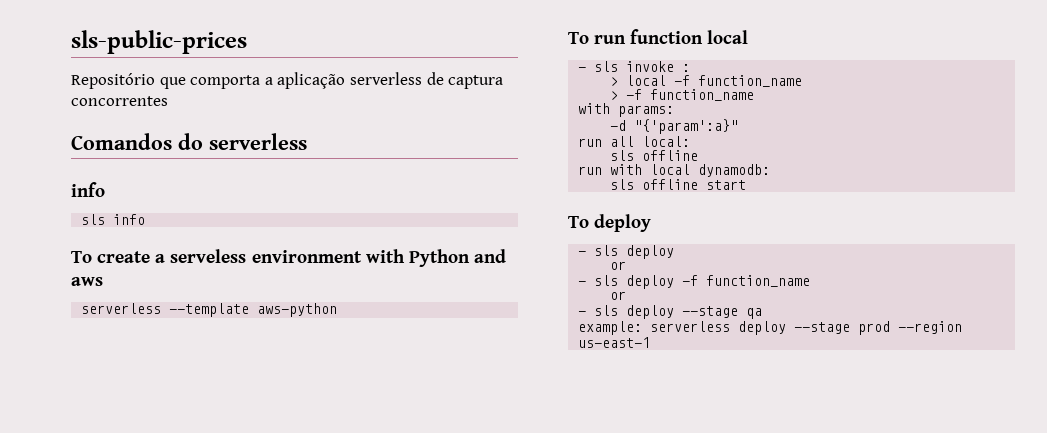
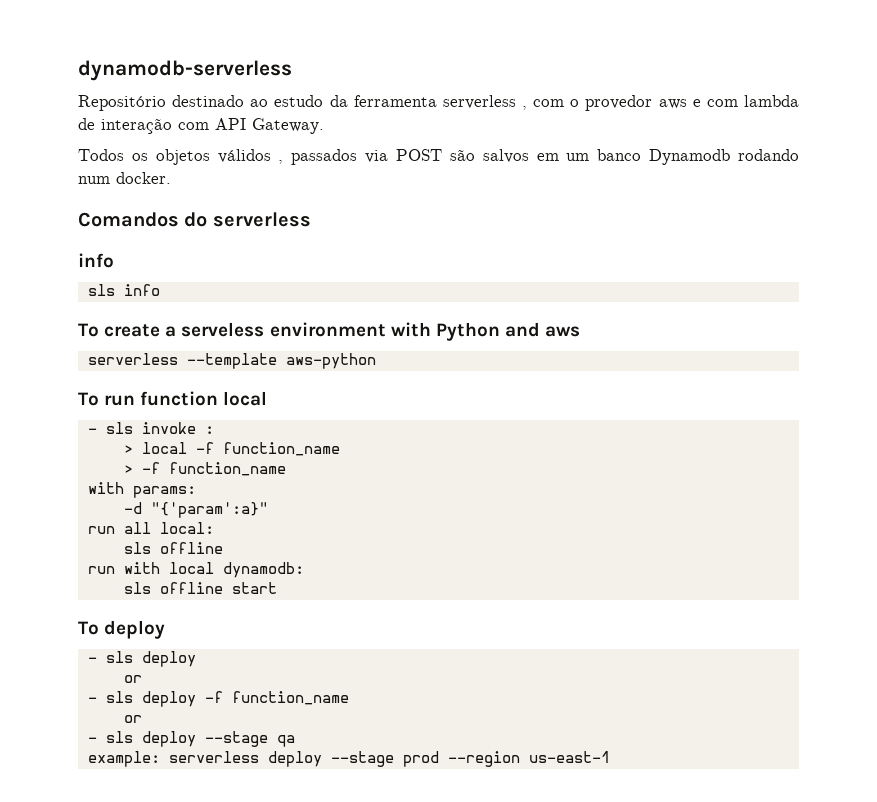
- sls-public-prices
+ dynamodb-serverless
- Repositório que comporta a aplicação serverless de captura concorrentes
+ Repositório destinado ao estudo da ferramenta serverless , com o provedor aws e com lambda de interação com API Gateway.
+ Todos os objetos válidos , passados via POST são salvos em um banco Dynamodb rodando num docker.

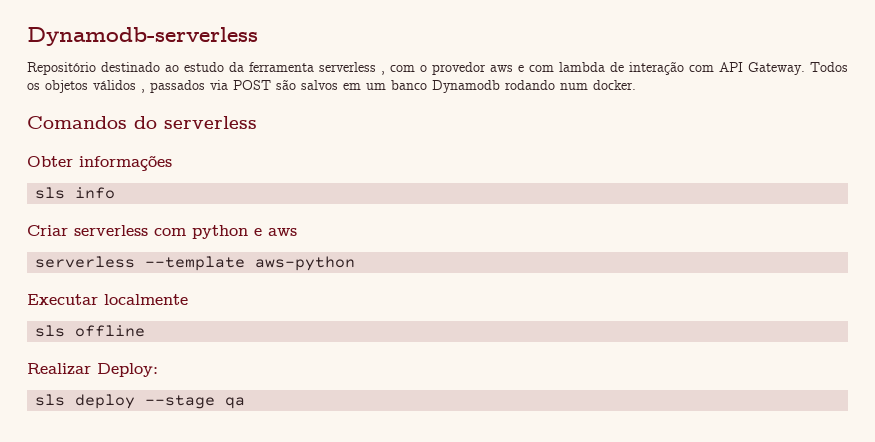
- dynamodb-serverless
+ Dynamodb-serverless
- Repositório destinado ao estudo da ferramenta serverless , com o provedor aws e com lambda de interação com API Gateway.
- Todos os objetos válidos , passados via POST são salvos em um banco Dynamodb rodando num docker.
+ Repositório destinado ao estudo da ferramenta serverless , com o provedor aws e com lambda de interação com API Gateway. Todos os objetos válidos , passados via POST são salvos em um banco Dynamodb rodando num docker.
  Comandos do serverless
- info
+ Obter informações
- To create a serveless environment with Python and aws
+ Criar serverless com python e aws
  serverless --template aws-python
- To run function local
- - sls invoke :
- > local -f function_name
- > -f function_name
- with params:
- -d "{'param':a}"
- run all local:
+ Executar localmente
  sls offline
- run with local dynamodb:
- sls offline start
- To deploy
- - sls deploy
- or
- - sls deploy -f function_name
- or
- - sls deploy --stage qa
- example: serverless deploy --stage prod --region us-east-1
+ Realizar Deploy:
+ sls deploy --stage qa

